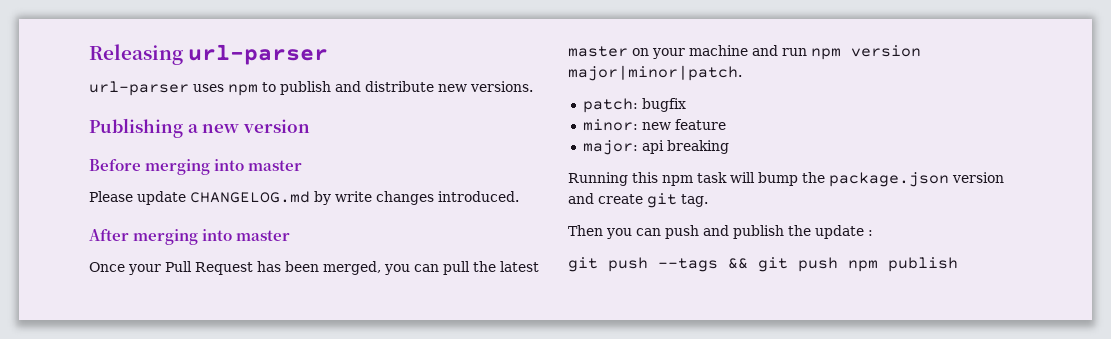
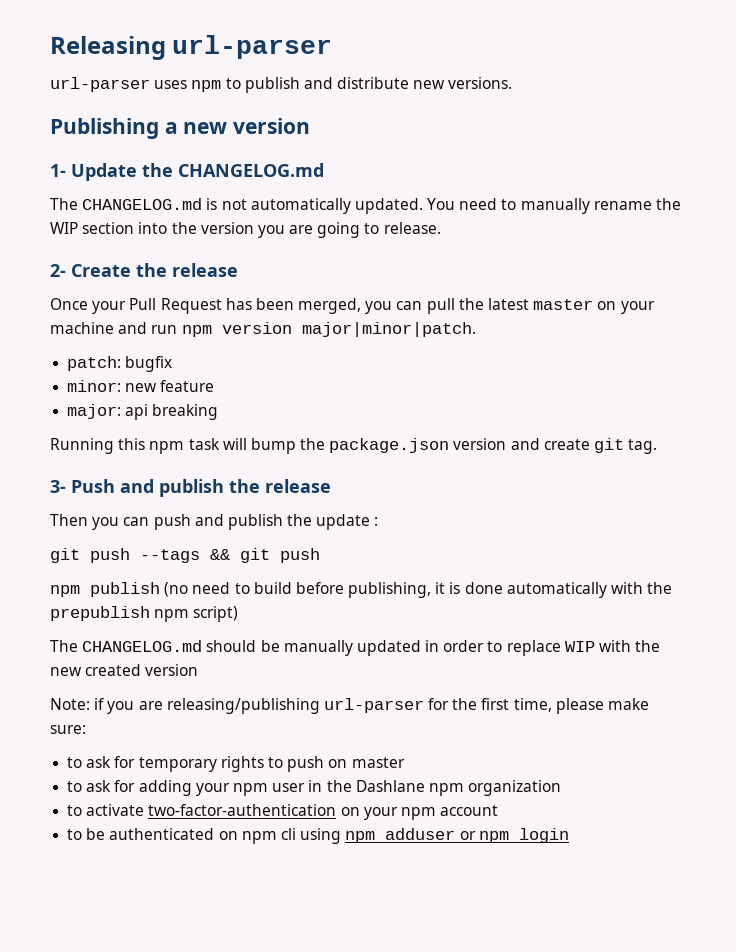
- Before merging into master
- Please update CHANGELOG.md by write changes introduced.
- After merging into master
+ 1- Update the CHANGELOG.md
+ The CHANGELOG.md is not automatically updated. You need to manually rename the WIP section into the version you are going to release.
+ 2- Create the release
+ 3- Push and publish the release
- git push --tags && git push npm publish
+ git push --tags && git push
+ npm publish (no need to build before publishing, it is done automatically with the prepublish npm script)
+ The CHANGELOG.md should be manually updated in order to replace WIP with the new created version
+ Note: if you are releasing/publishing url-parser for the first time, please make sure:
+ to ask for temporary rights to push on master
+ to ask for adding your npm user in the Dashlane npm organization
+ to activate two-factor-authentication on your npm account
+ to be authenticated on npm cli using npm adduser or npm login

